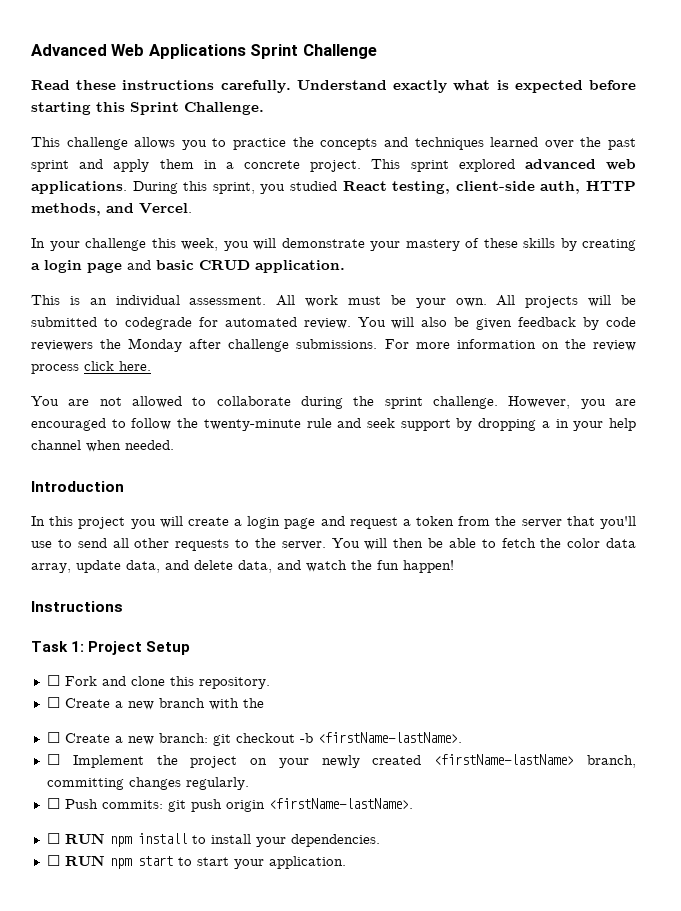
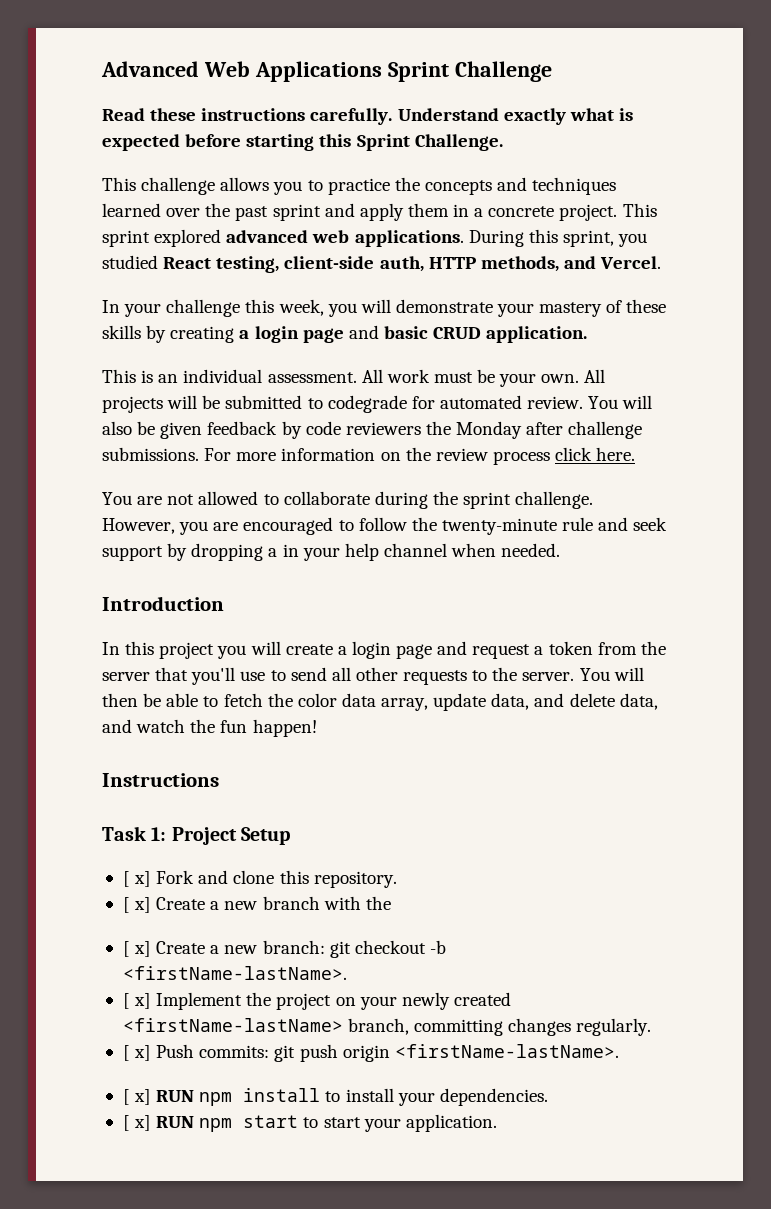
- ☐ Fork and clone this repository.
+ [ x] Fork and clone this repository.
- ☐ Create a new branch with the
+ [ x] Create a new branch with the
- ☐ Create a new branch: git checkout -b <firstName-lastName>.
+ [ x] Create a new branch: git checkout -b <firstName-lastName>.
- ☐ Implement the project on your newly created <firstName-lastName> branch, committing changes regularly.
+ [ x] Implement the project on your newly created <firstName-lastName> branch, committing changes regularly.
- ☐ Push commits: git push origin <firstName-lastName>.
+ [ x] Push commits: git push origin <firstName-lastName>.
- ☐ RUN npm install to install your dependencies.
+ [ x] RUN npm install to install your dependencies.
- ☐ RUN npm start to start your application.
+ [ x] RUN npm start to start your application.

